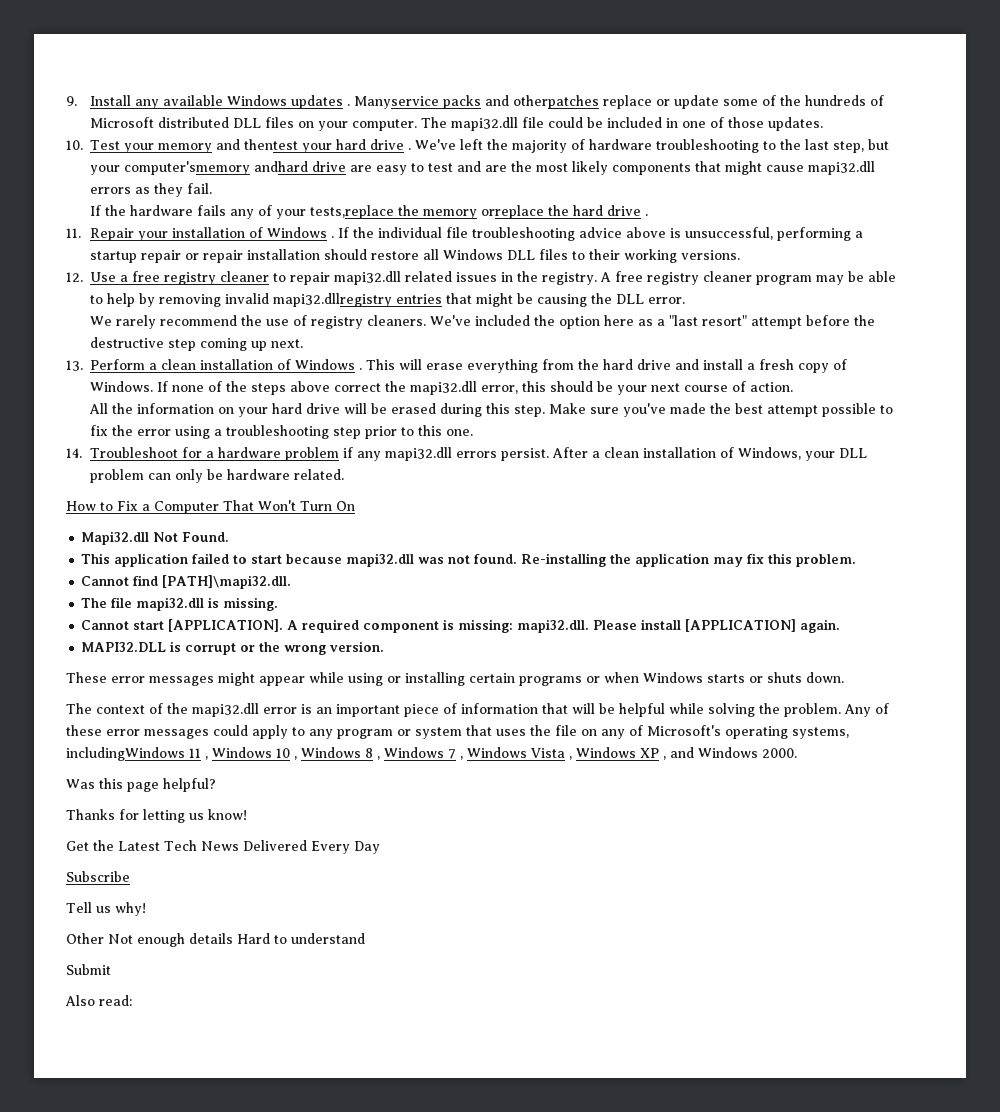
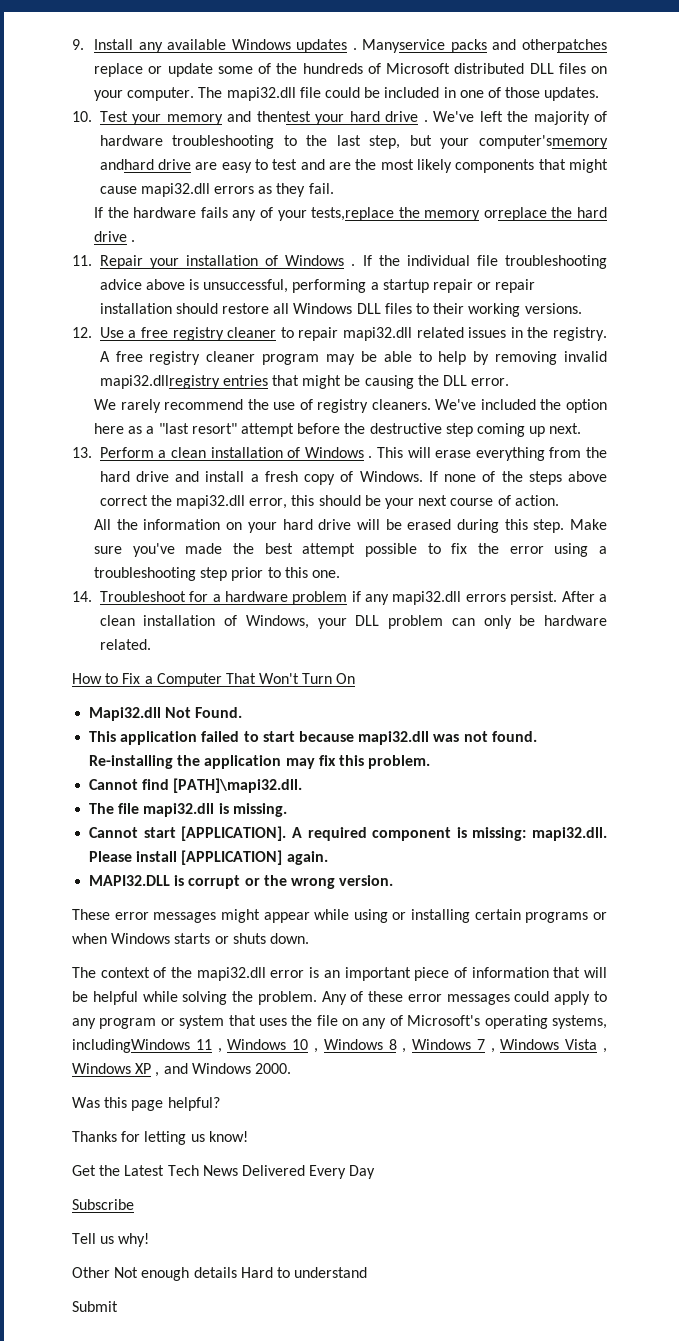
- Also read:

